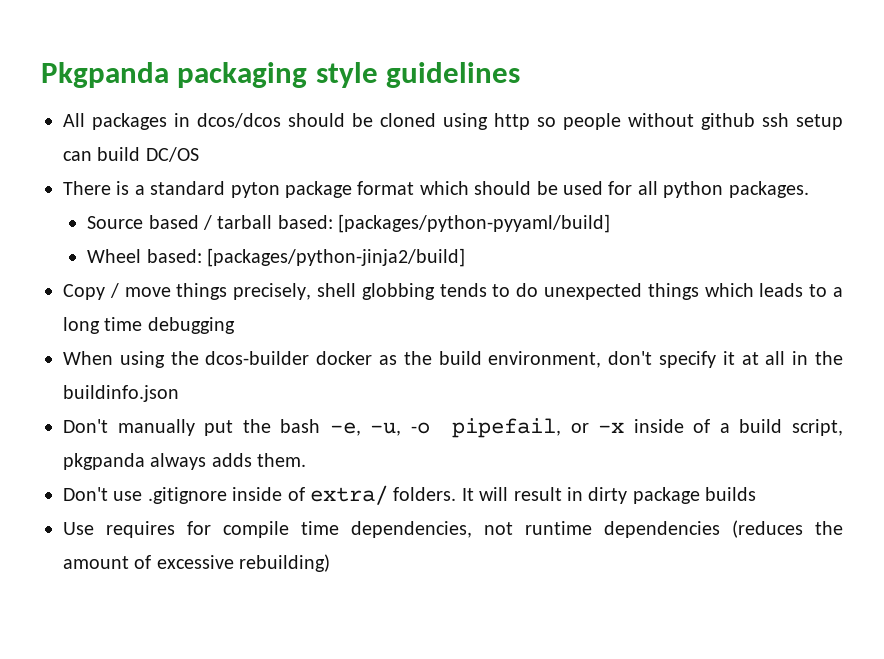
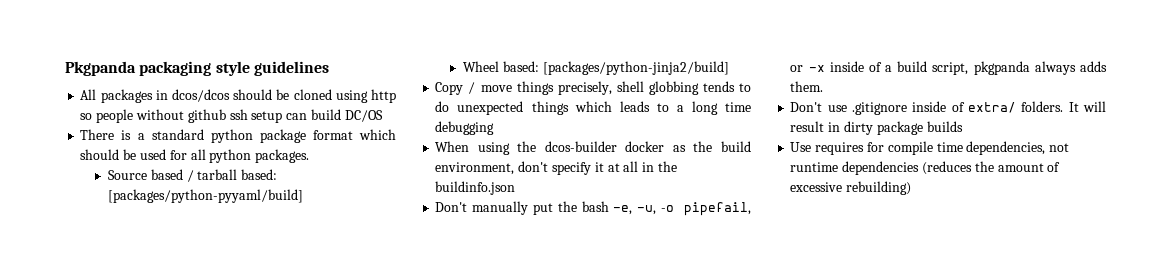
- There is a standard pyton package format which should be used for all python packages.
+ There is a standard python package format which should be used for all python packages.

